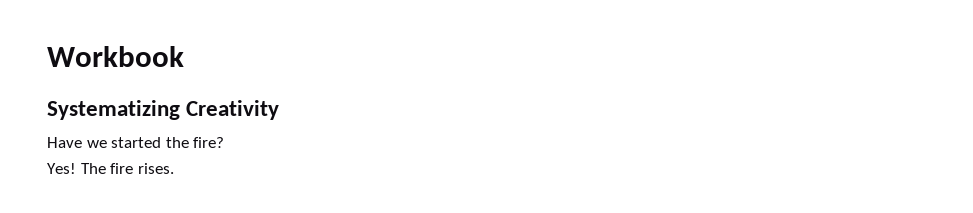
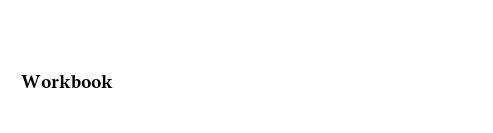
- Systematizing Creativity
- Have we started the fire?
- Yes! The fire rises.

